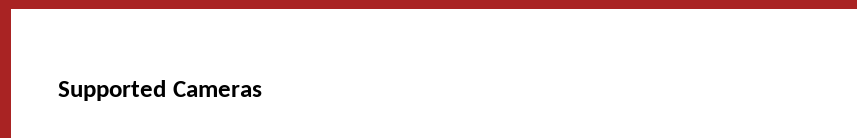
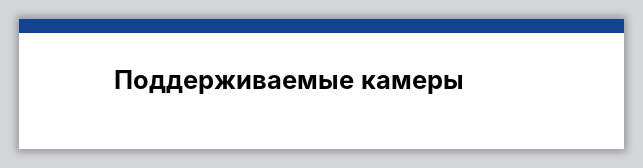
- Supported Cameras
+ Поддерживаемые камеры

